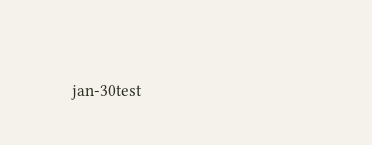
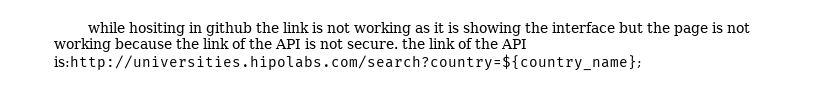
- jan-30test
+ while hositing in github the link is not working as it is showing the interface but the page is not working because the link of the API is not secure. the link of the API is:http://universities.hipolabs.com/search?country=${country_name};

